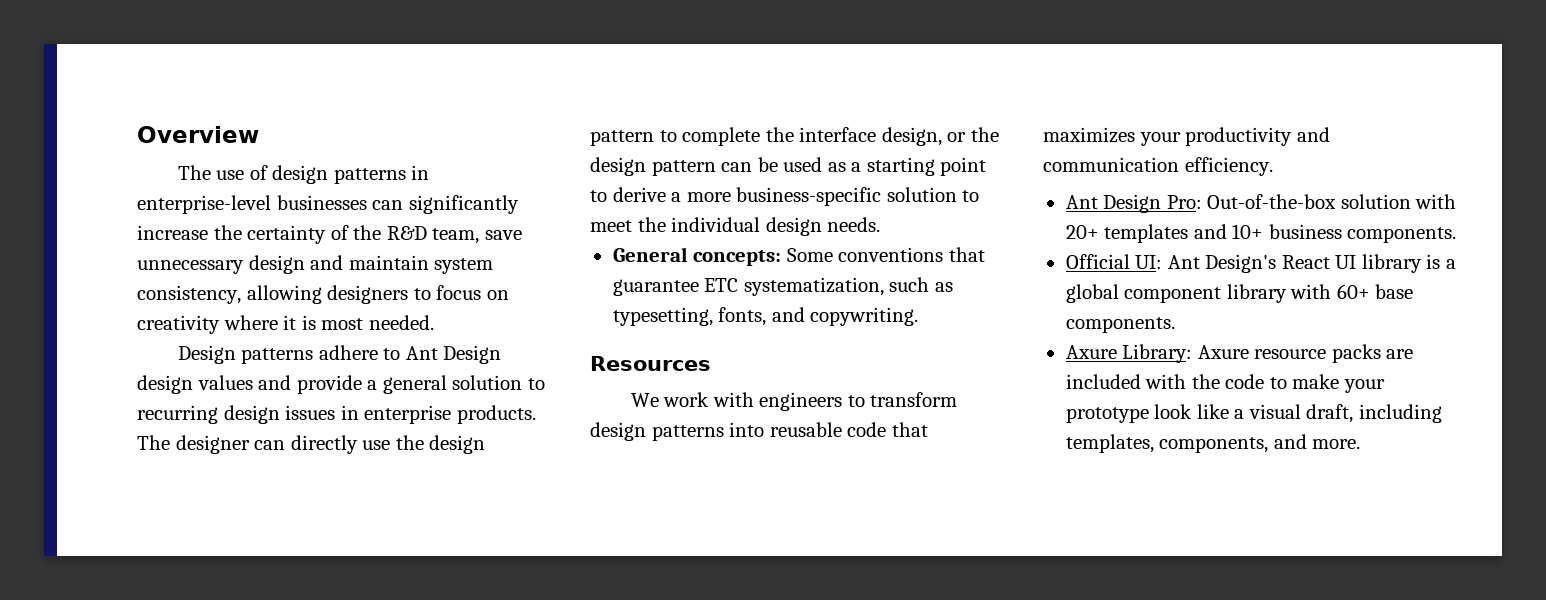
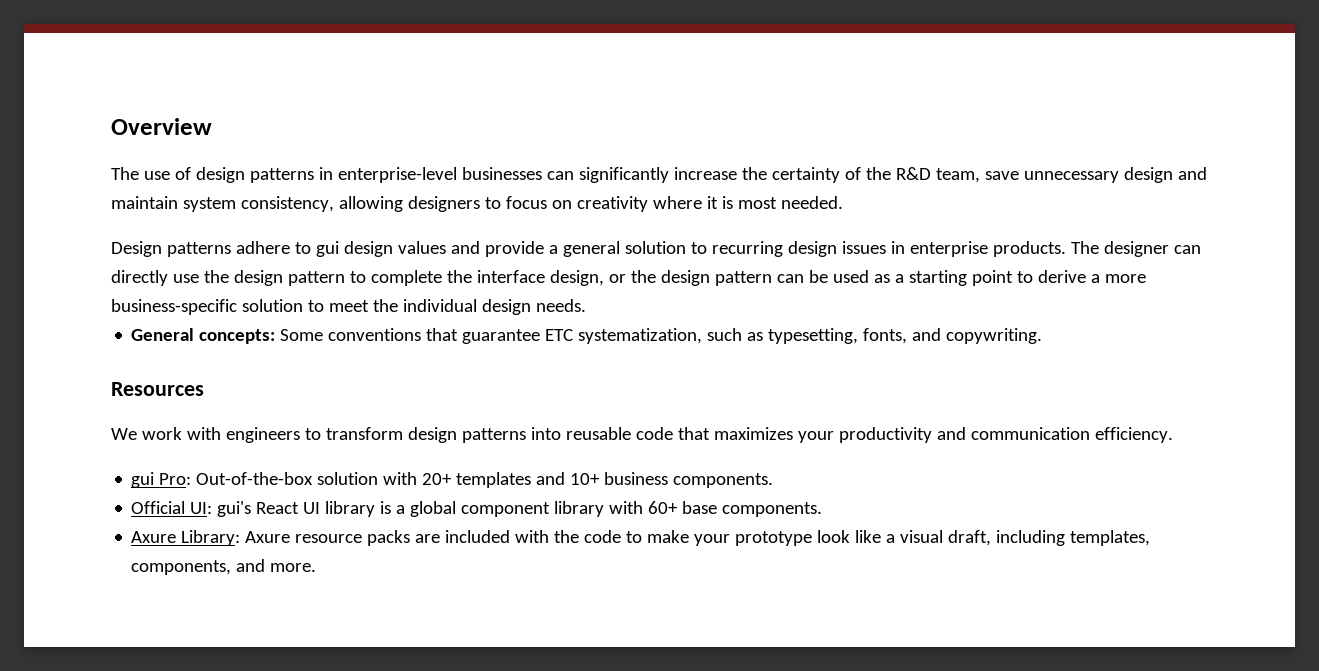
- Design patterns adhere to Ant Design design values and provide a general solution to recurring design issues in enterprise products.
+ Design patterns adhere to gui design values and provide a general solution to recurring design issues in enterprise products.
- Ant Design Pro: Out-of-the-box solution with 20+ templates and 10+ business components.
+ gui Pro: Out-of-the-box solution with 20+ templates and 10+ business components.
- Official UI: Ant Design's React UI library is a global component library with 60+ base components.
+ Official UI: gui's React UI library is a global component library with 60+ base components.

